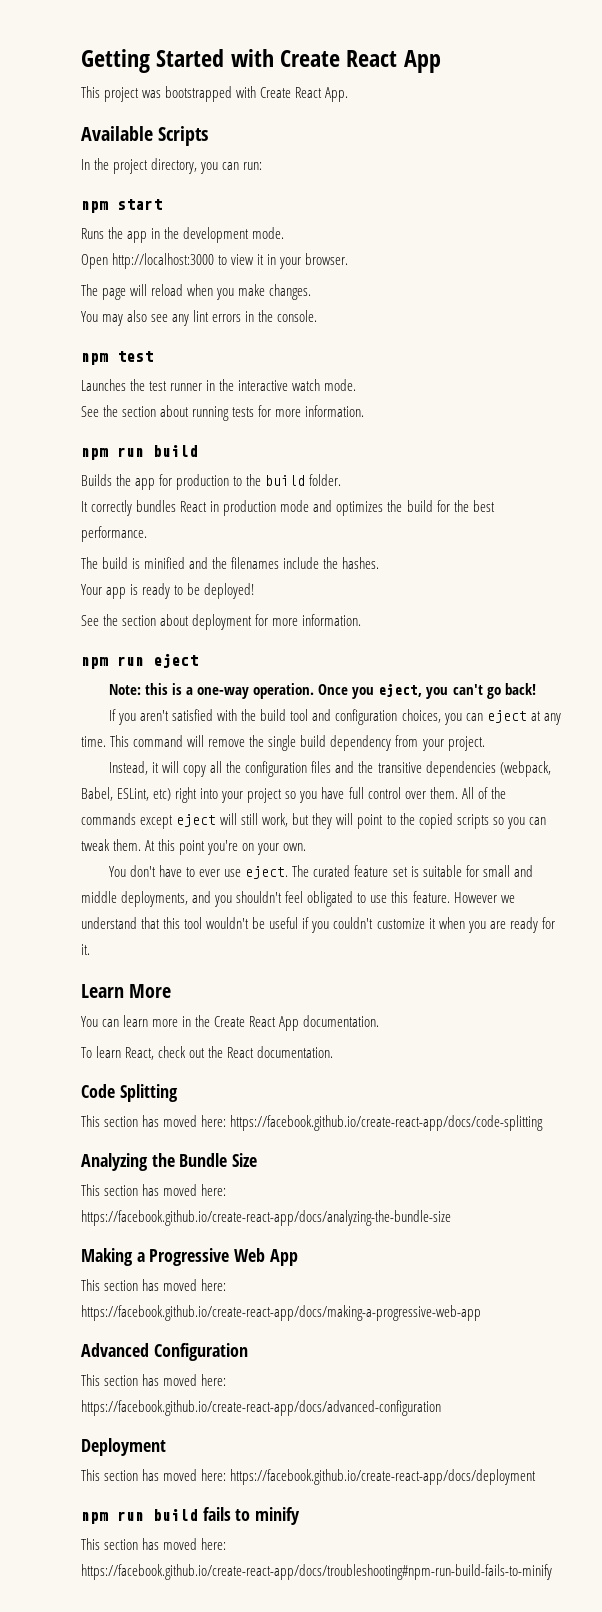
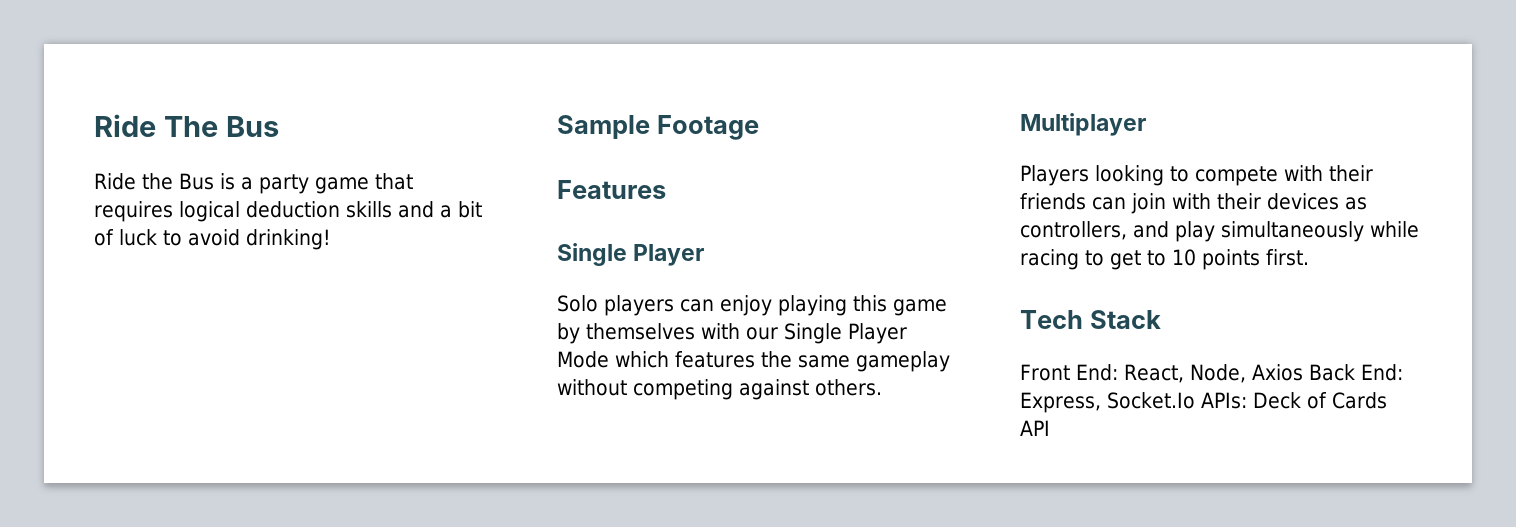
- Getting Started with Create React App
- This project was bootstrapped with Create React App.
- Available Scripts
- In the project directory, you can run:
- npm start
- Runs the app in the development mode.
- Open http://localhost:3000 to view it in your browser.
- The page will reload when you make changes.
- You may also see any lint errors in the console.
- npm test
- Launches the test runner in the interactive watch mode.
- See the section about running tests for more information.
- npm run build
- Builds the app for production to the build folder.
- It correctly bundles React in production mode and optimizes the build for the best performance.
- The build is minified and the filenames include the hashes.
- Your app is ready to be deployed!
- See the section about deployment for more information.
- npm run eject
- Note: this is a one-way operation. Once you eject, you can't go back!
- If you aren't satisfied with the build tool and configuration choices, you can eject at any time. This command will remove the single build dependency from your project.
- Instead, it will copy all the configuration files and the transitive dependencies (webpack, Babel, ESLint, etc) right into your project so you have full control over them. All of the commands except eject will still work, but they will point to the copied scripts so you can tweak them. At this point you're on your own.
- You don't have to ever use eject. The curated feature set is suitable for small and middle deployments, and you shouldn't feel obligated to use this feature. However we understand that this tool wouldn't be useful if you couldn't customize it when you are ready for it.
- Learn More
- You can learn more in the Create React App documentation.
- To learn React, check out the React documentation.
- Code Splitting
- This section has moved here: https://facebook.github.io/create-react-app/docs/code-splitting
- Analyzing the Bundle Size
- This section has moved here: https://facebook.github.io/create-react-app/docs/analyzing-the-bundle-size
- Making a Progressive Web App
- This section has moved here: https://facebook.github.io/create-react-app/docs/making-a-progressive-web-app
- Advanced Configuration
- This section has moved here: https://facebook.github.io/create-react-app/docs/advanced-configuration
- Deployment
- This section has moved here: https://facebook.github.io/create-react-app/docs/deployment
- npm run build fails to minify
- This section has moved here: https://facebook.github.io/create-react-app/docs/troubleshooting#npm-run-build-fails-to-minify
+ Ride The Bus
+ Ride the Bus is a party game that requires logical deduction skills and a bit of luck to avoid drinking!
+ Sample Footage
+ Features
+ Single Player
+ Solo players can enjoy playing this game by themselves with our Single Player Mode which features the same gameplay without competing against others.
+ Multiplayer
+ Players looking to compete with their friends can join with their devices as controllers, and play simultaneously while racing to get to 10 points first.
+ Tech Stack
+ Front End: React, Node, Axios Back End: Express, Socket.Io APIs: Deck of Cards API

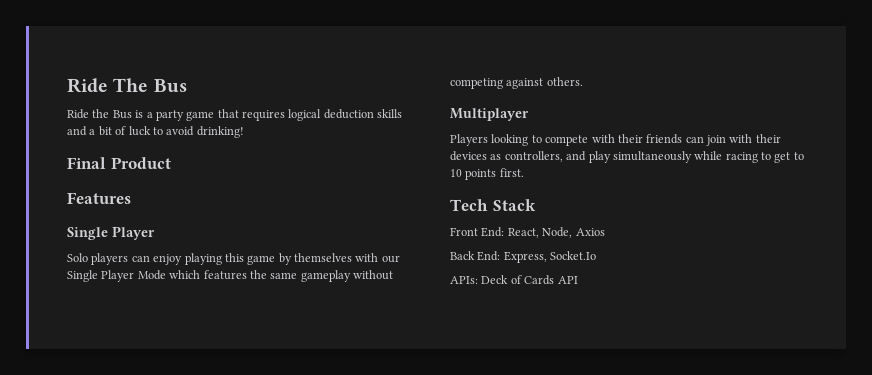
- Sample Footage
+ Final Product
- Front End: React, Node, Axios Back End: Express, Socket.Io APIs: Deck of Cards API
+ Front End: React, Node, Axios
+ Back End: Express, Socket.Io
+ APIs: Deck of Cards API

